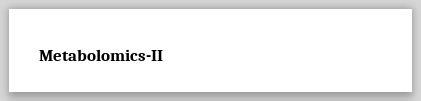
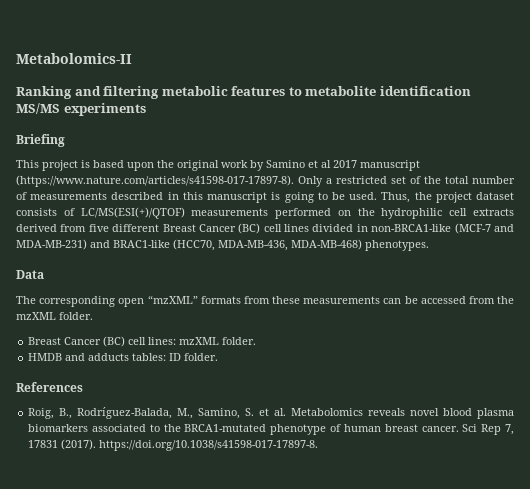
+ Ranking and filtering metabolic features to metabolite identification MS/MS experiments
+ Briefing
+ This project is based upon the original work by Samino et al 2017 manuscript (https://www.nature.com/articles/s41598-017-17897-8). Only a restricted set of the total number of measurements described in this manuscript is going to be used. Thus, the project dataset consists of LC/MS(ESI(+)/QTOF) measurements performed on the hydrophilic cell extracts derived from five different Breast Cancer (BC) cell lines divided in non-BRCA1-like (MCF-7 and MDA-MB-231) and BRAC1-like (HCC70, MDA-MB-436, MDA-MB-468) phenotypes.
+ Data
+ The corresponding open “mzXML” formats from these measurements can be accessed from the mzXML folder.
+ Breast Cancer (BC) cell lines: mzXML folder.
+ HMDB and adducts tables: ID folder.
+ References
+ Roig, B., Rodríguez-Balada, M., Samino, S. et al. Metabolomics reveals novel blood plasma biomarkers associated to the BRCA1-mutated phenotype of human breast cancer. Sci Rep 7, 17831 (2017). https://doi.org/10.1038/s41598-017-17897-8.

